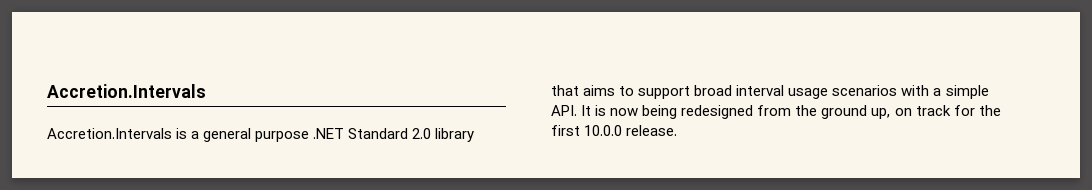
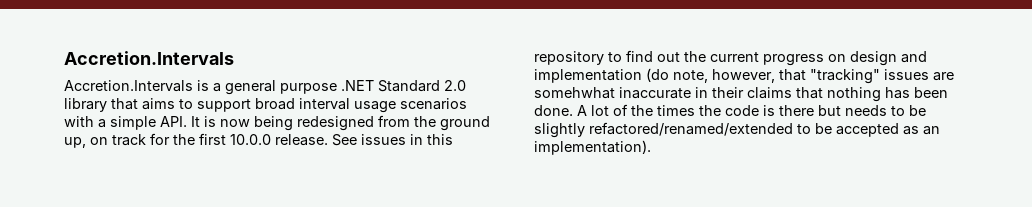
+ See issues in this repository to find out the current progress on design and implementation (do note, however, that "tracking" issues are somehwhat inaccurate in their claims that nothing has been done. A lot of the times the code is there but needs to be slightly refactored/renamed/extended to be accepted as an implementation).

